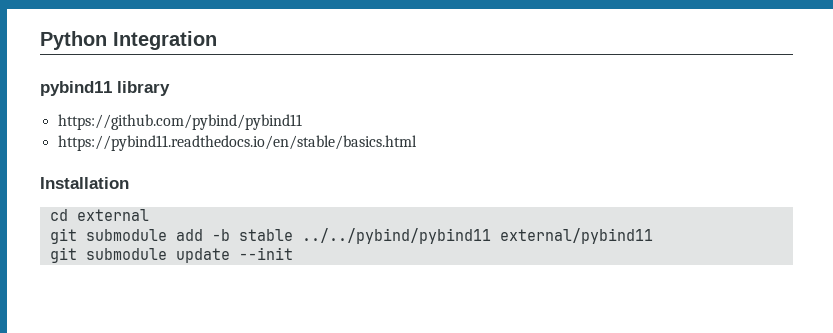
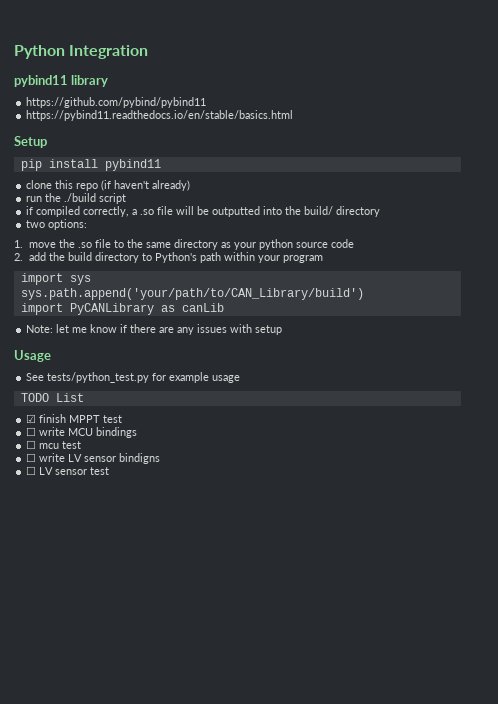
- Installation
- cd external
- git submodule add -b stable ../../pybind/pybind11 external/pybind11
- git submodule update --init
+ Setup
+ pip install pybind11
+ clone this repo (if haven't already)
+ run the ./build script
+ if compiled correctly, a .so file will be outputted into the build/ directory
+ two options:
+ 1. move the .so file to the same directory as your python source code
+ 2. add the build directory to Python's path within your program
+ import sys
+ sys.path.append('your/path/to/CAN_Library/build')
+ import PyCANLibrary as canLib
+ Note: let me know if there are any issues with setup
+ Usage
+ See tests/python_test.py for example usage
+ TODO List
+ ☑ finish MPPT test
+ ☐ write MCU bindings
+ ☐ mcu test
+ ☐ write LV sensor bindigns
+ ☐ LV sensor test

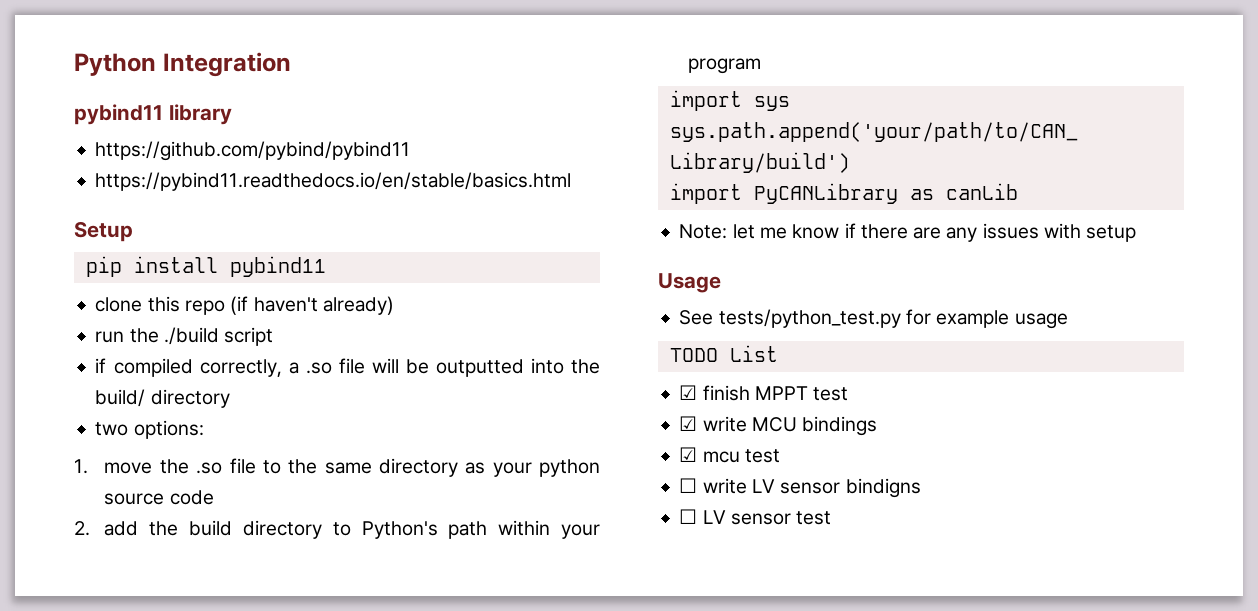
- ☐ write MCU bindings
+ ☑ write MCU bindings
- ☐ mcu test
+ ☑ mcu test

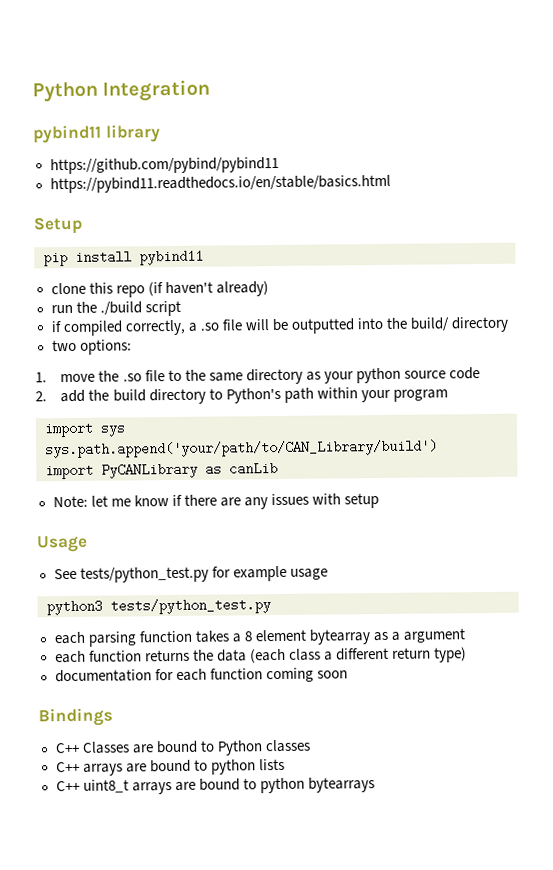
- TODO List
- ☑ finish MPPT test
- ☑ write MCU bindings
- ☑ mcu test
- ☐ write LV sensor bindigns
- ☐ LV sensor test
+ python3 tests/python_test.py
+ each parsing function takes a 8 element bytearray as a argument
+ each function returns the data (each class a different return type)
+ documentation for each function coming soon
+ Bindings
+ C++ Classes are bound to Python classes
+ C++ arrays are bound to python lists
+ C++ uint8_t arrays are bound to python bytearrays

